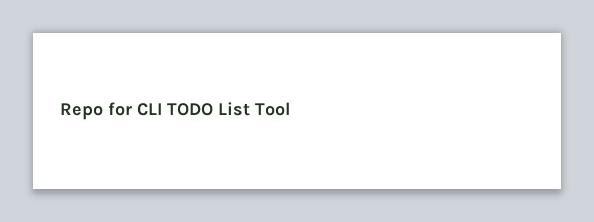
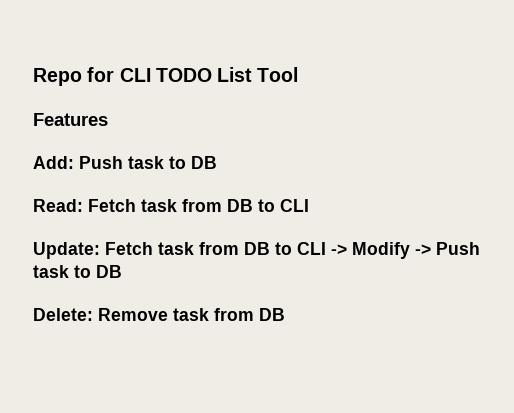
+ Features
+ Add: Push task to DB
+ Read: Fetch task from DB to CLI
+ Update: Fetch task from DB to CLI -> Modify -> Push task to DB
+ Delete: Remove task from DB

